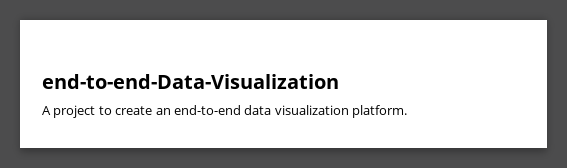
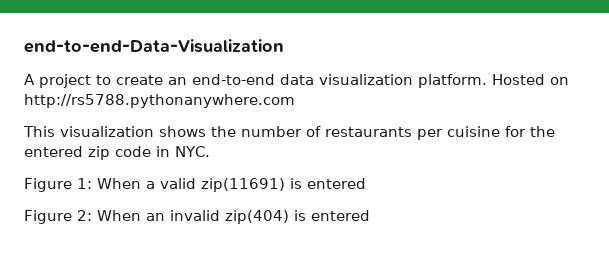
+ Hosted on http://rs5788.pythonanywhere.com
+ This visualization shows the number of restaurants per cuisine for the entered zip code in NYC.
+ Figure 1: When a valid zip(11691) is entered
+ Figure 2: When an invalid zip(404) is entered

